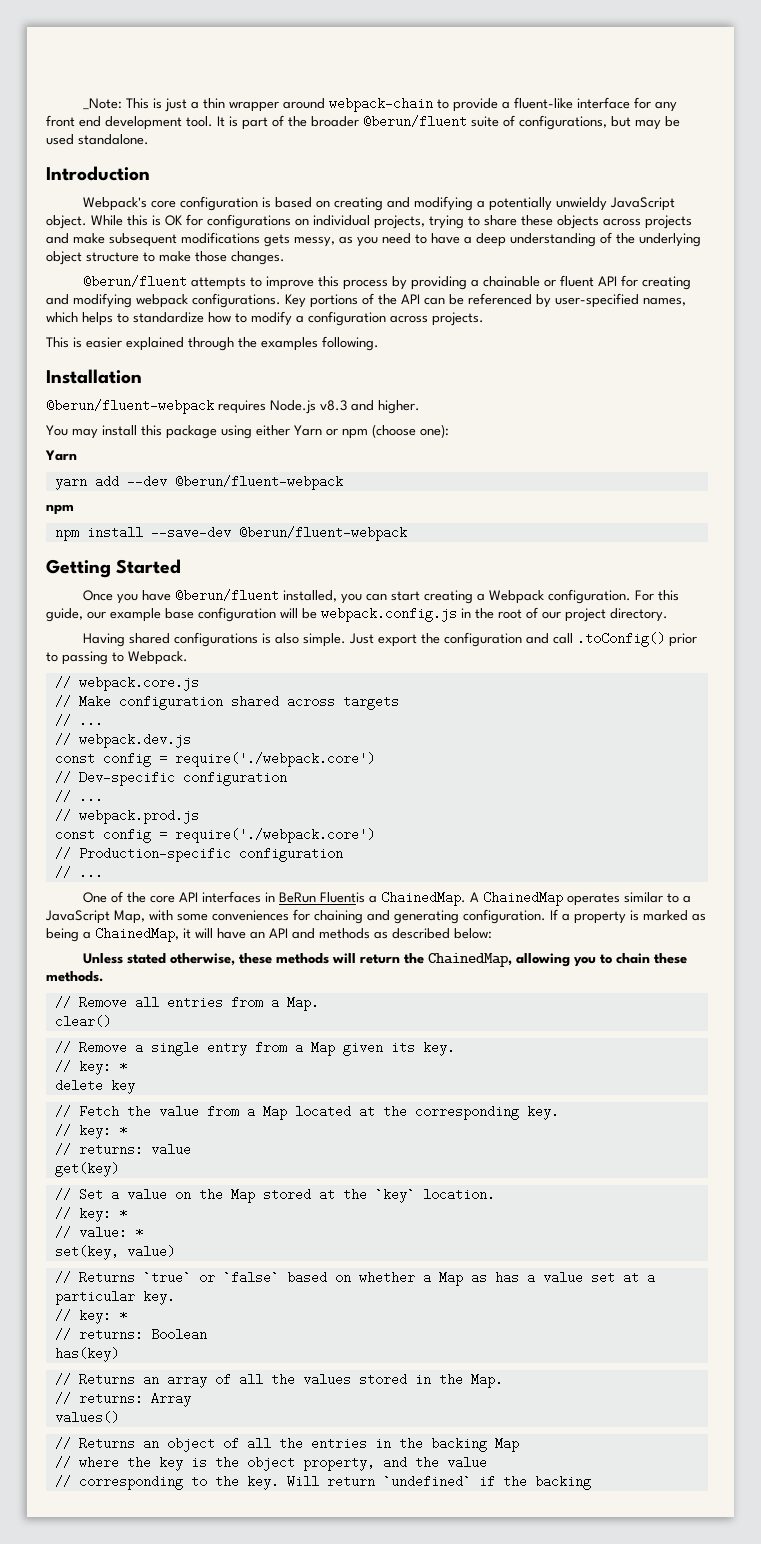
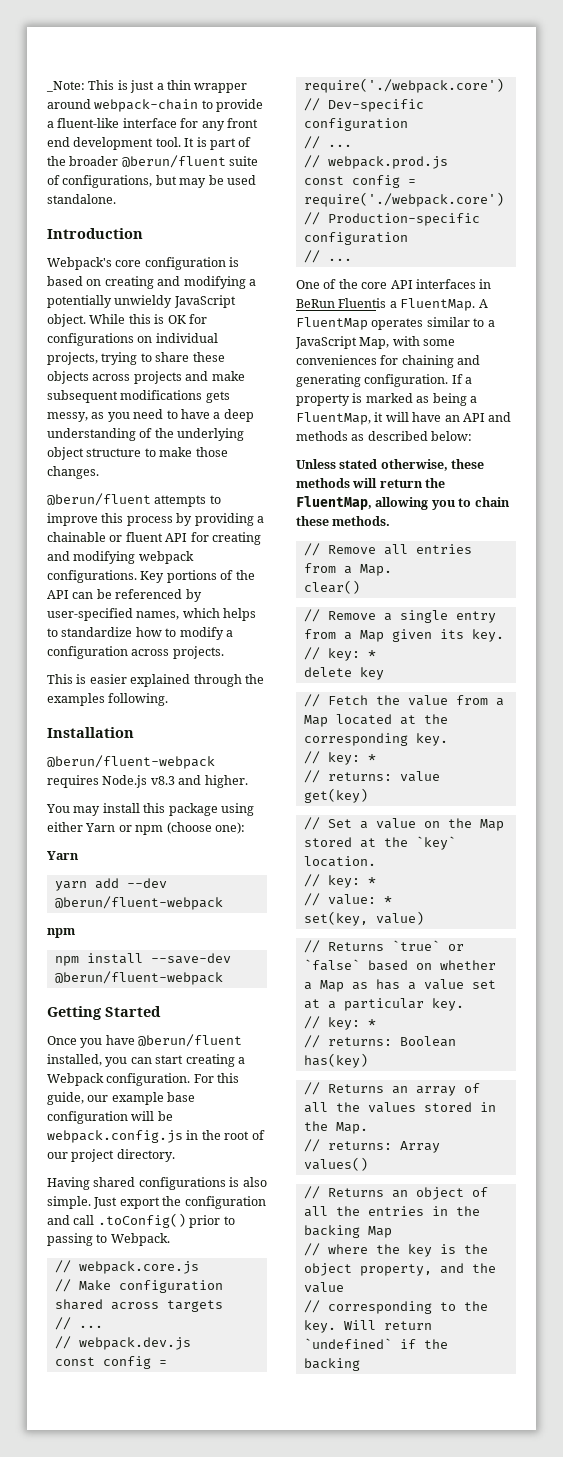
- One of the core API interfaces in BeRun Fluentis a ChainedMap. A ChainedMap operates similar to a JavaScript Map, with some conveniences for chaining and generating configuration.
+ One of the core API interfaces in BeRun Fluentis a FluentMap. A FluentMap operates similar to a JavaScript Map, with some conveniences for chaining and generating configuration.
- If a property is marked as being a ChainedMap, it will have an API and methods as described below:
+ If a property is marked as being a FluentMap, it will have an API and methods as described below:
- Unless stated otherwise, these methods will return the ChainedMap, allowing you to chain these methods.
+ Unless stated otherwise, these methods will return the FluentMap, allowing you to chain these methods.

